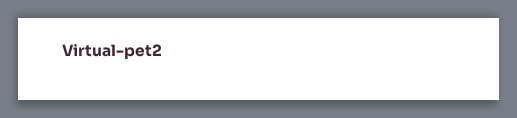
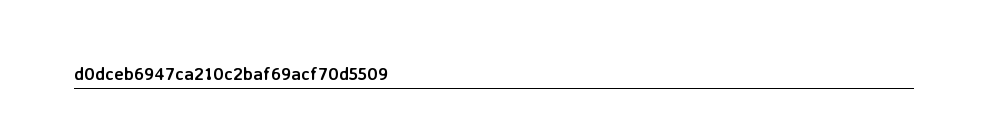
- Virtual-pet2
+ d0dceb6947ca210c2baf69acf70d5509

